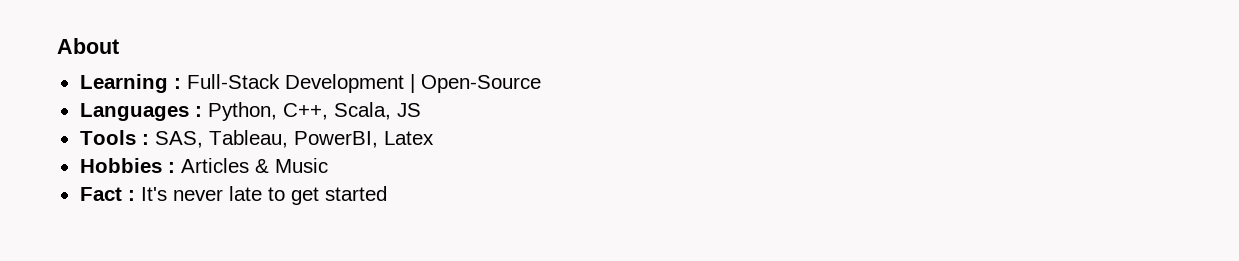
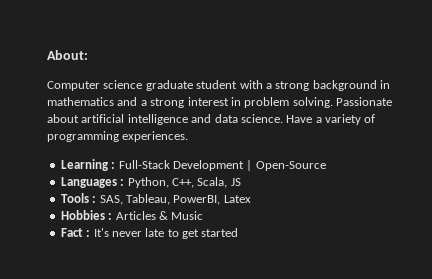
- About
+ About:
+ Computer science graduate student with a strong background in mathematics and a strong interest in problem solving. Passionate about artificial intelligence and data science. Have a variety of programming experiences.

